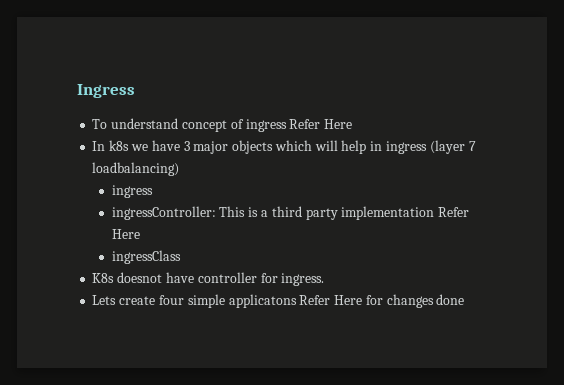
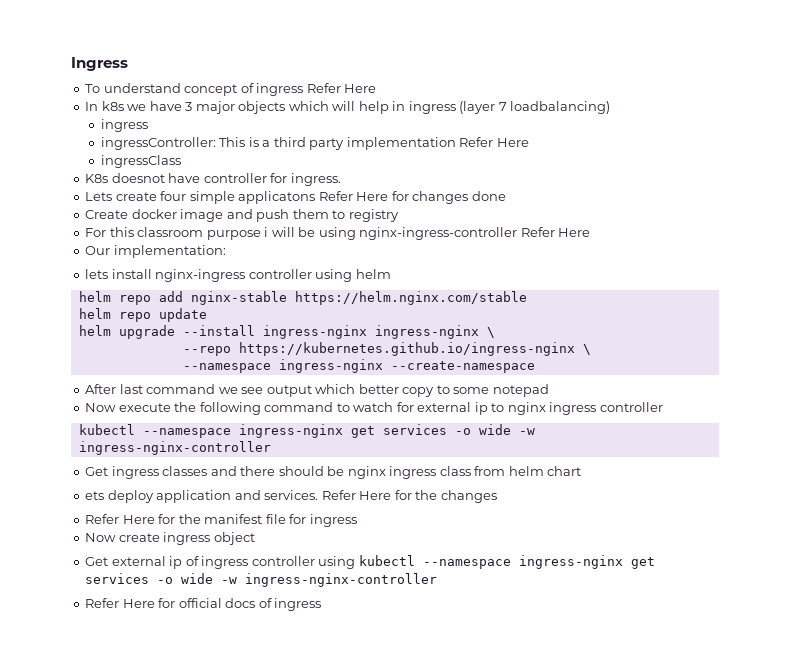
+ Create docker image and push them to registry
+ For this classroom purpose i will be using nginx-ingress-controller Refer Here
+ Our implementation:
+ lets install nginx-ingress controller using helm
+ helm repo add nginx-stable https://helm.nginx.com/stable
+ helm repo update
+ helm upgrade --install ingress-nginx ingress-nginx \
+ --repo https://kubernetes.github.io/ingress-nginx \
+ --namespace ingress-nginx --create-namespace
+ After last command we see output which better copy to some notepad
+ Now execute the following command to watch for external ip to nginx ingress controller
+ kubectl --namespace ingress-nginx get services -o wide -w ingress-nginx-controller
+ Get ingress classes and there should be nginx ingress class from helm chart
+ ets deploy application and services. Refer Here for the changes
+ Refer Here for the manifest file for ingress
+ Now create ingress object
+ Get external ip of ingress controller using kubectl --namespace ingress-nginx get services -o wide -w ingress-nginx-controller
+ Refer Here for official docs of ingress

